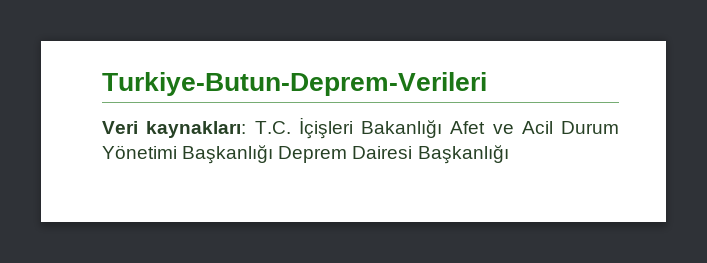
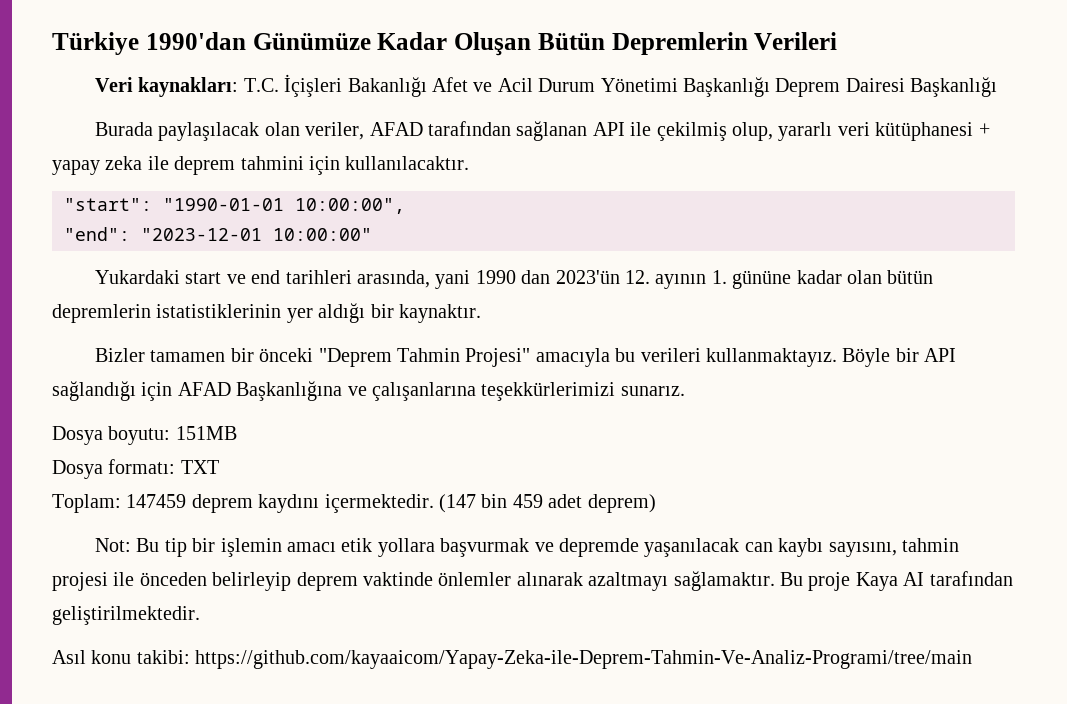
- Turkiye-Butun-Deprem-Verileri
+ Türkiye 1990'dan Günümüze Kadar Oluşan Bütün Depremlerin Verileri
+ Burada paylaşılacak olan veriler, AFAD tarafından sağlanan API ile çekilmiş olup, yararlı veri kütüphanesi + yapay zeka ile deprem tahmini için kullanılacaktır.
+ "start": "1990-01-01 10:00:00",
+ "end": "2023-12-01 10:00:00"
+ Yukardaki start ve end tarihleri arasında, yani 1990 dan 2023'ün 12. ayının 1. gününe kadar olan bütün depremlerin istatistiklerinin yer aldığı bir kaynaktır.
+ Bizler tamamen bir önceki "Deprem Tahmin Projesi" amacıyla bu verileri kullanmaktayız. Böyle bir API sağlandığı için AFAD Başkanlığına ve çalışanlarına teşekkürlerimizi sunarız.
+ Dosya boyutu: 151MB
+ Dosya formatı: TXT
+ Toplam: 147459 deprem kaydını içermektedir. (147 bin 459 adet deprem)
+ Not: Bu tip bir işlemin amacı etik yollara başvurmak ve depremde yaşanılacak can kaybı sayısını, tahmin projesi ile önceden belirleyip deprem vaktinde önlemler alınarak azaltmayı sağlamaktır. Bu proje Kaya AI tarafından geliştirilmektedir.
+ Asıl konu takibi: https://github.com/kayaaicom/Yapay-Zeka-ile-Deprem-Tahmin-Ve-Analiz-Programi/tree/main

